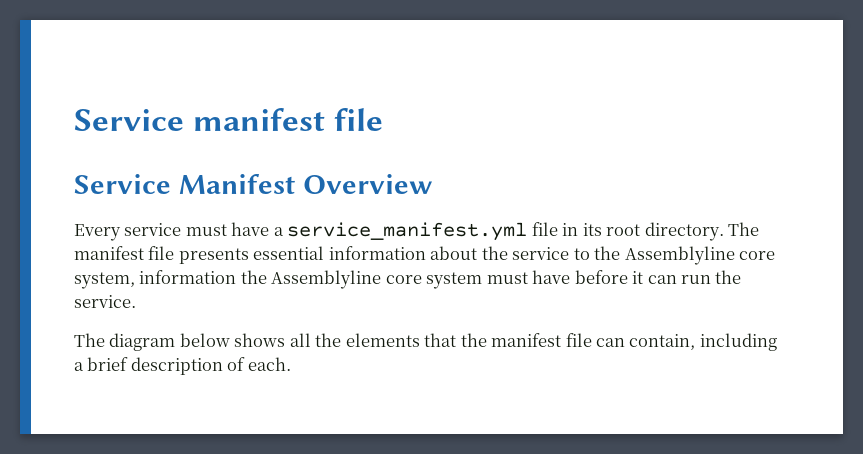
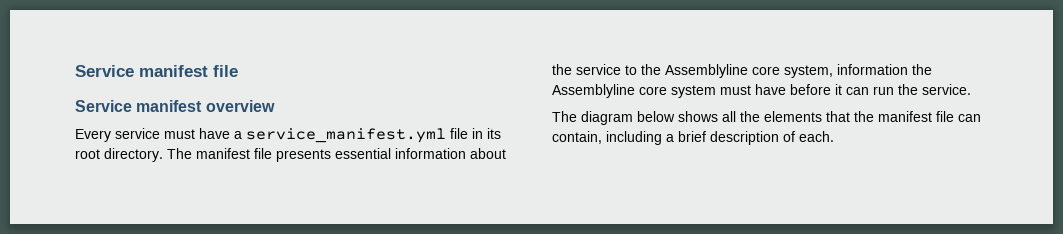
- Service Manifest Overview
+ Service manifest overview

